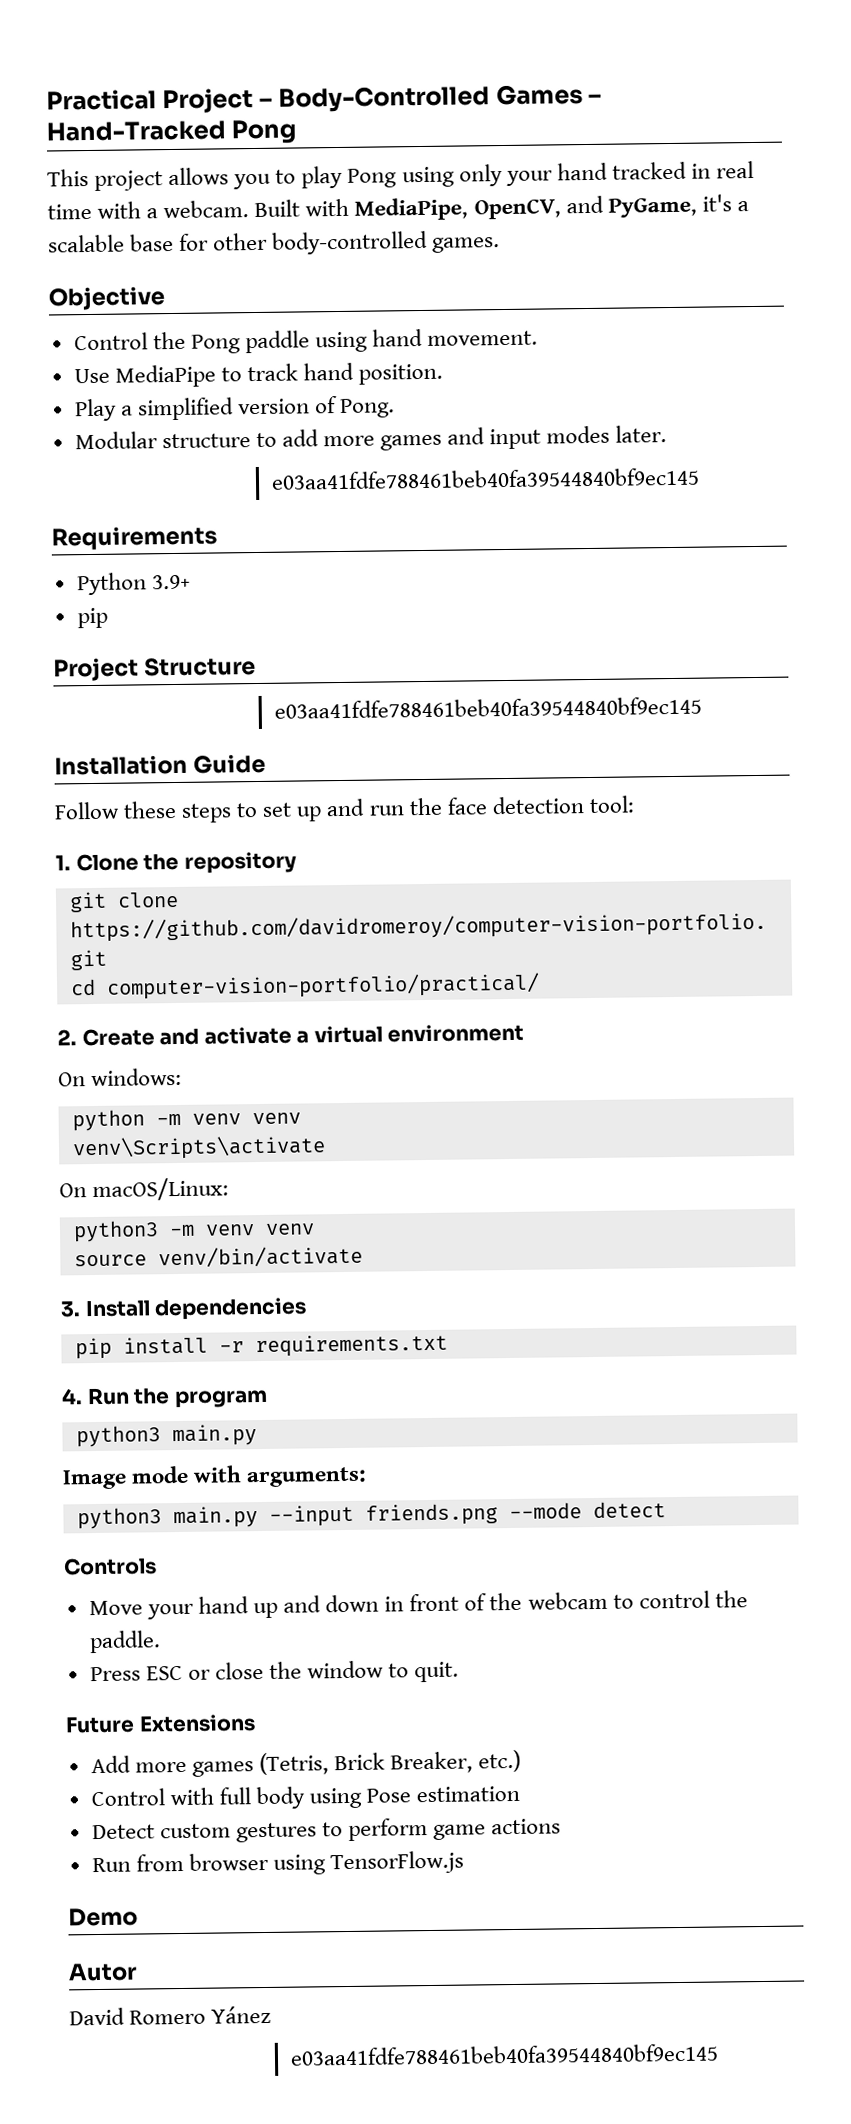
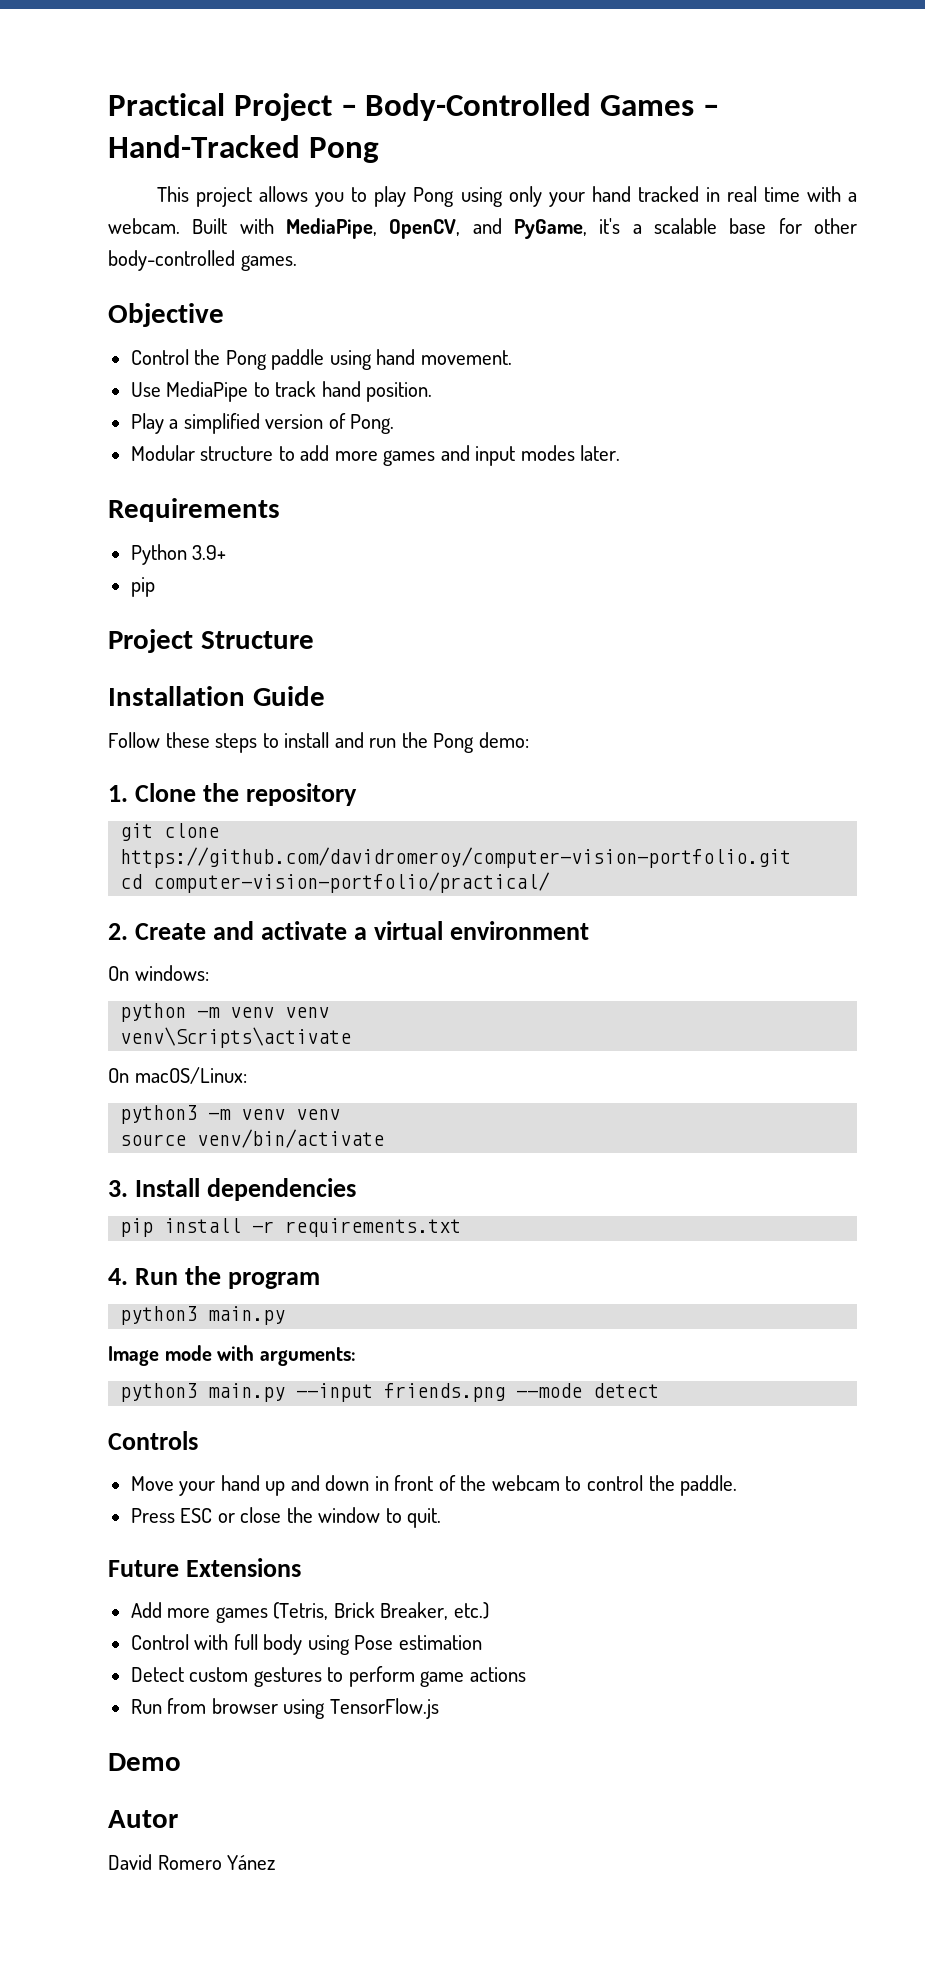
  Modular structure to add more games and input modes later.
- e03aa41fdfe788461beb40fa39544840bf9ec145
  Project Structure
- e03aa41fdfe788461beb40fa39544840bf9ec145
- Follow these steps to set up and run the face detection tool:
+ Follow these steps to install and run the Pong demo:
  David Romero Yánez
- e03aa41fdfe788461beb40fa39544840bf9ec145

